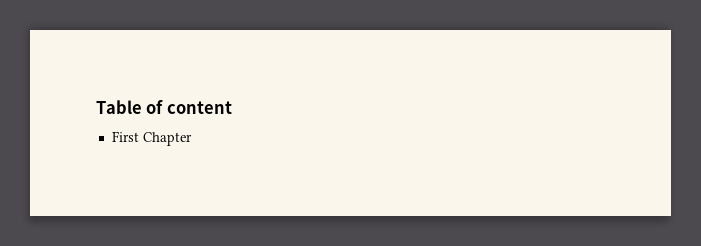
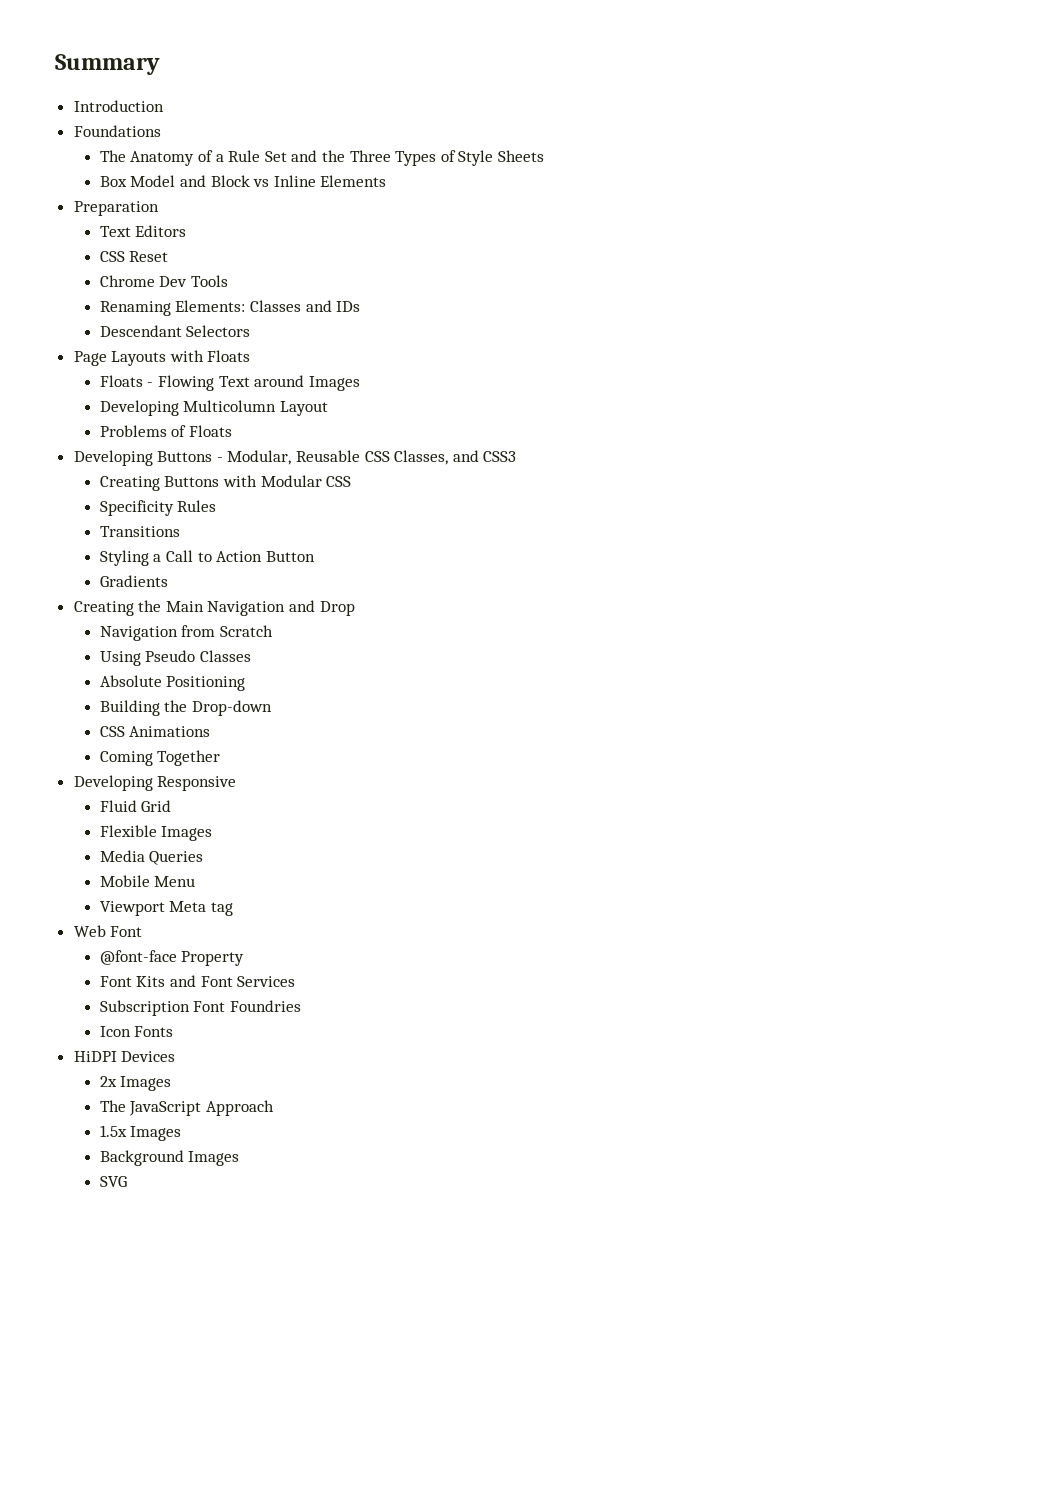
- Table of content
- First Chapter
+ Summary
+ Introduction
+ Foundations
+ The Anatomy of a Rule Set and the Three Types of Style Sheets
+ Box Model and Block vs Inline Elements
+ Preparation
+ Text Editors
+ CSS Reset
+ Chrome Dev Tools
+ Renaming Elements: Classes and IDs
+ Descendant Selectors
+ Page Layouts with Floats
+ Floats - Flowing Text around Images
+ Developing Multicolumn Layout
+ Problems of Floats
+ Developing Buttons - Modular, Reusable CSS Classes, and CSS3
+ Creating Buttons with Modular CSS
+ Specificity Rules
+ Transitions
+ Styling a Call to Action Button
+ Gradients
+ Creating the Main Navigation and Drop
+ Navigation from Scratch
+ Using Pseudo Classes
+ Absolute Positioning
+ Building the Drop-down
+ CSS Animations
+ Coming Together
+ Developing Responsive
+ Fluid Grid
+ Flexible Images
+ Media Queries
+ Mobile Menu
+ Viewport Meta tag
+ Web Font
+ @font-face Property
+ Font Kits and Font Services
+ Subscription Font Foundries
+ Icon Fonts
+ HiDPI Devices
+ 2x Images
+ The JavaScript Approach
+ 1.5x Images
+ Background Images
+ SVG

